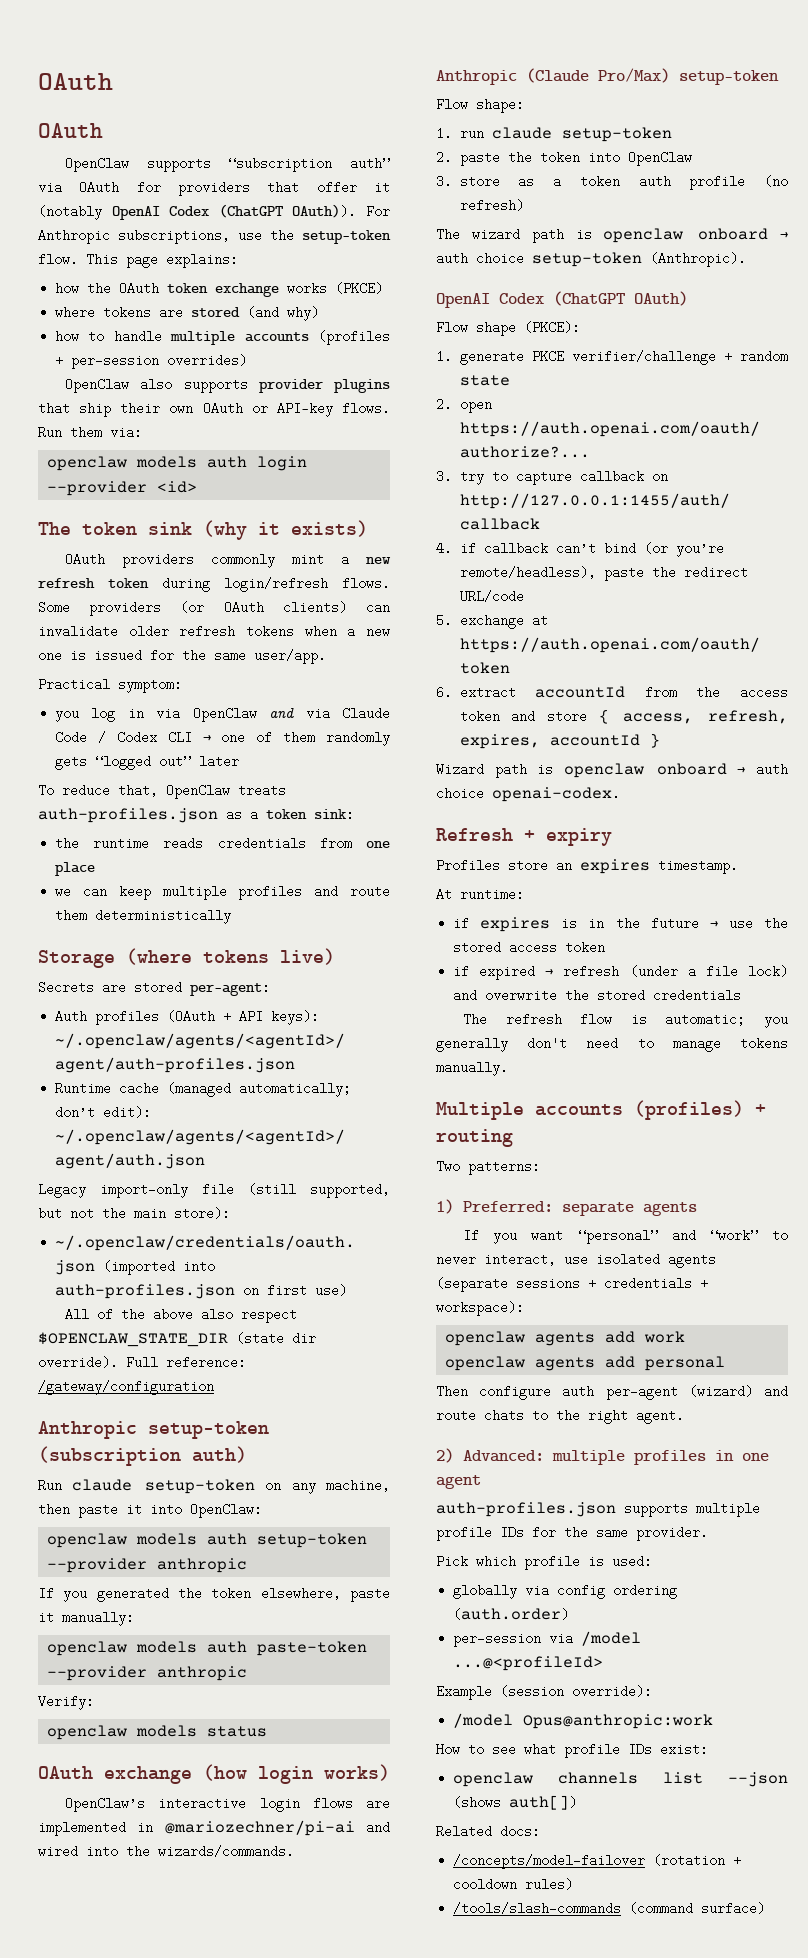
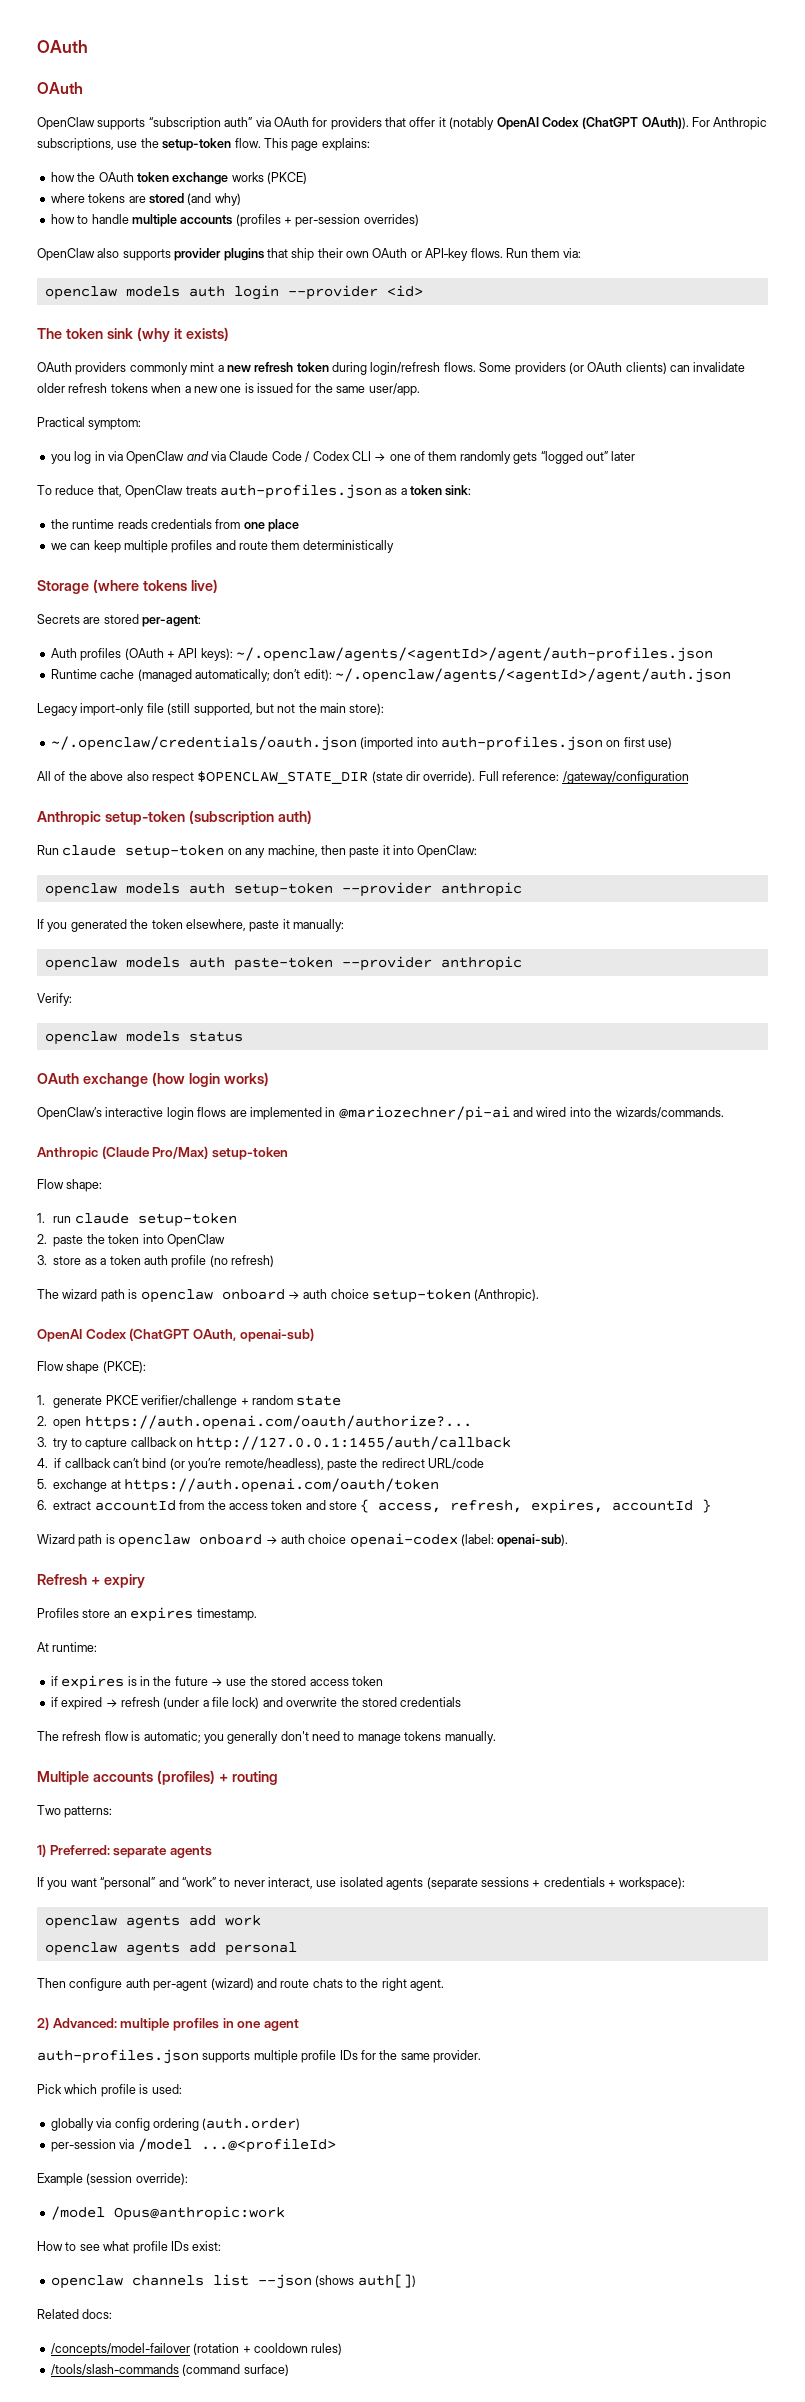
- OpenAI Codex (ChatGPT OAuth)
+ OpenAI Codex (ChatGPT OAuth, openai-sub)
- Wizard path is openclaw onboard → auth choice openai-codex.
+ Wizard path is openclaw onboard → auth choice openai-codex (label: openai-sub).

